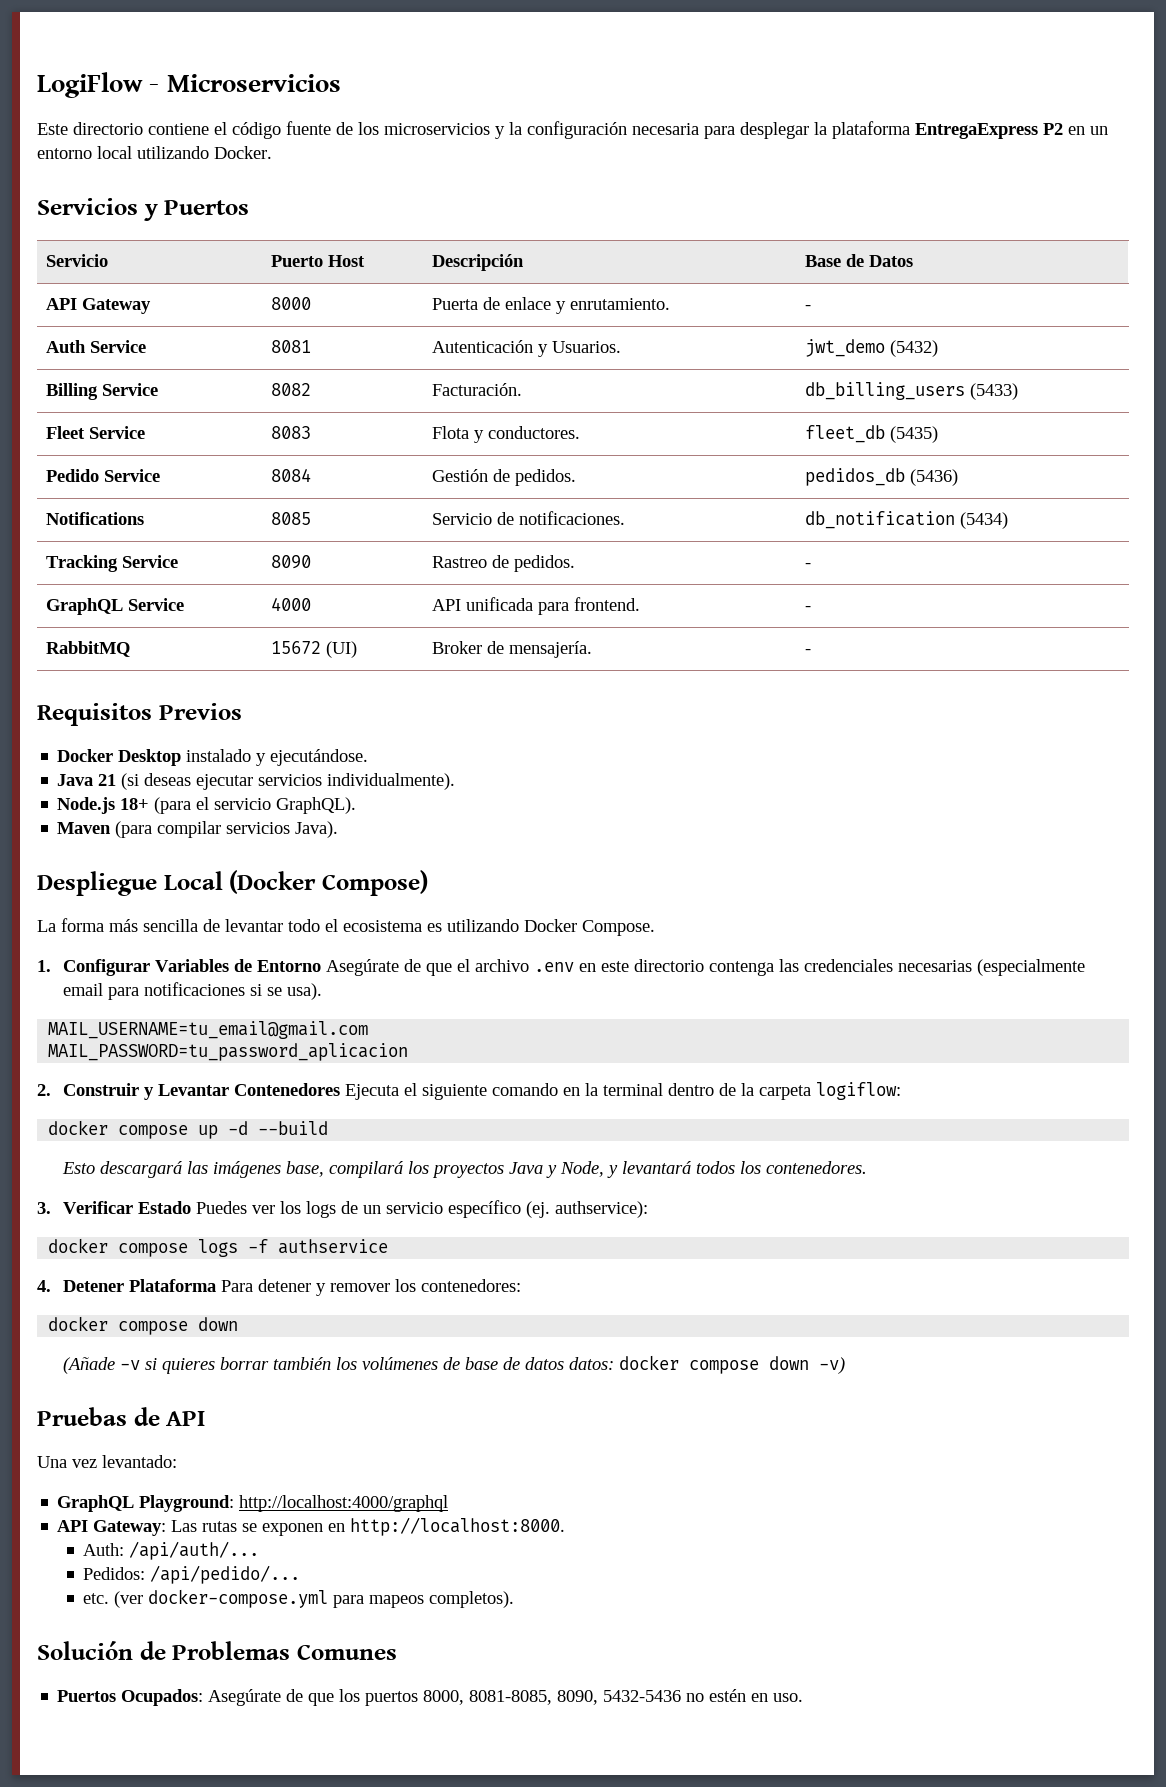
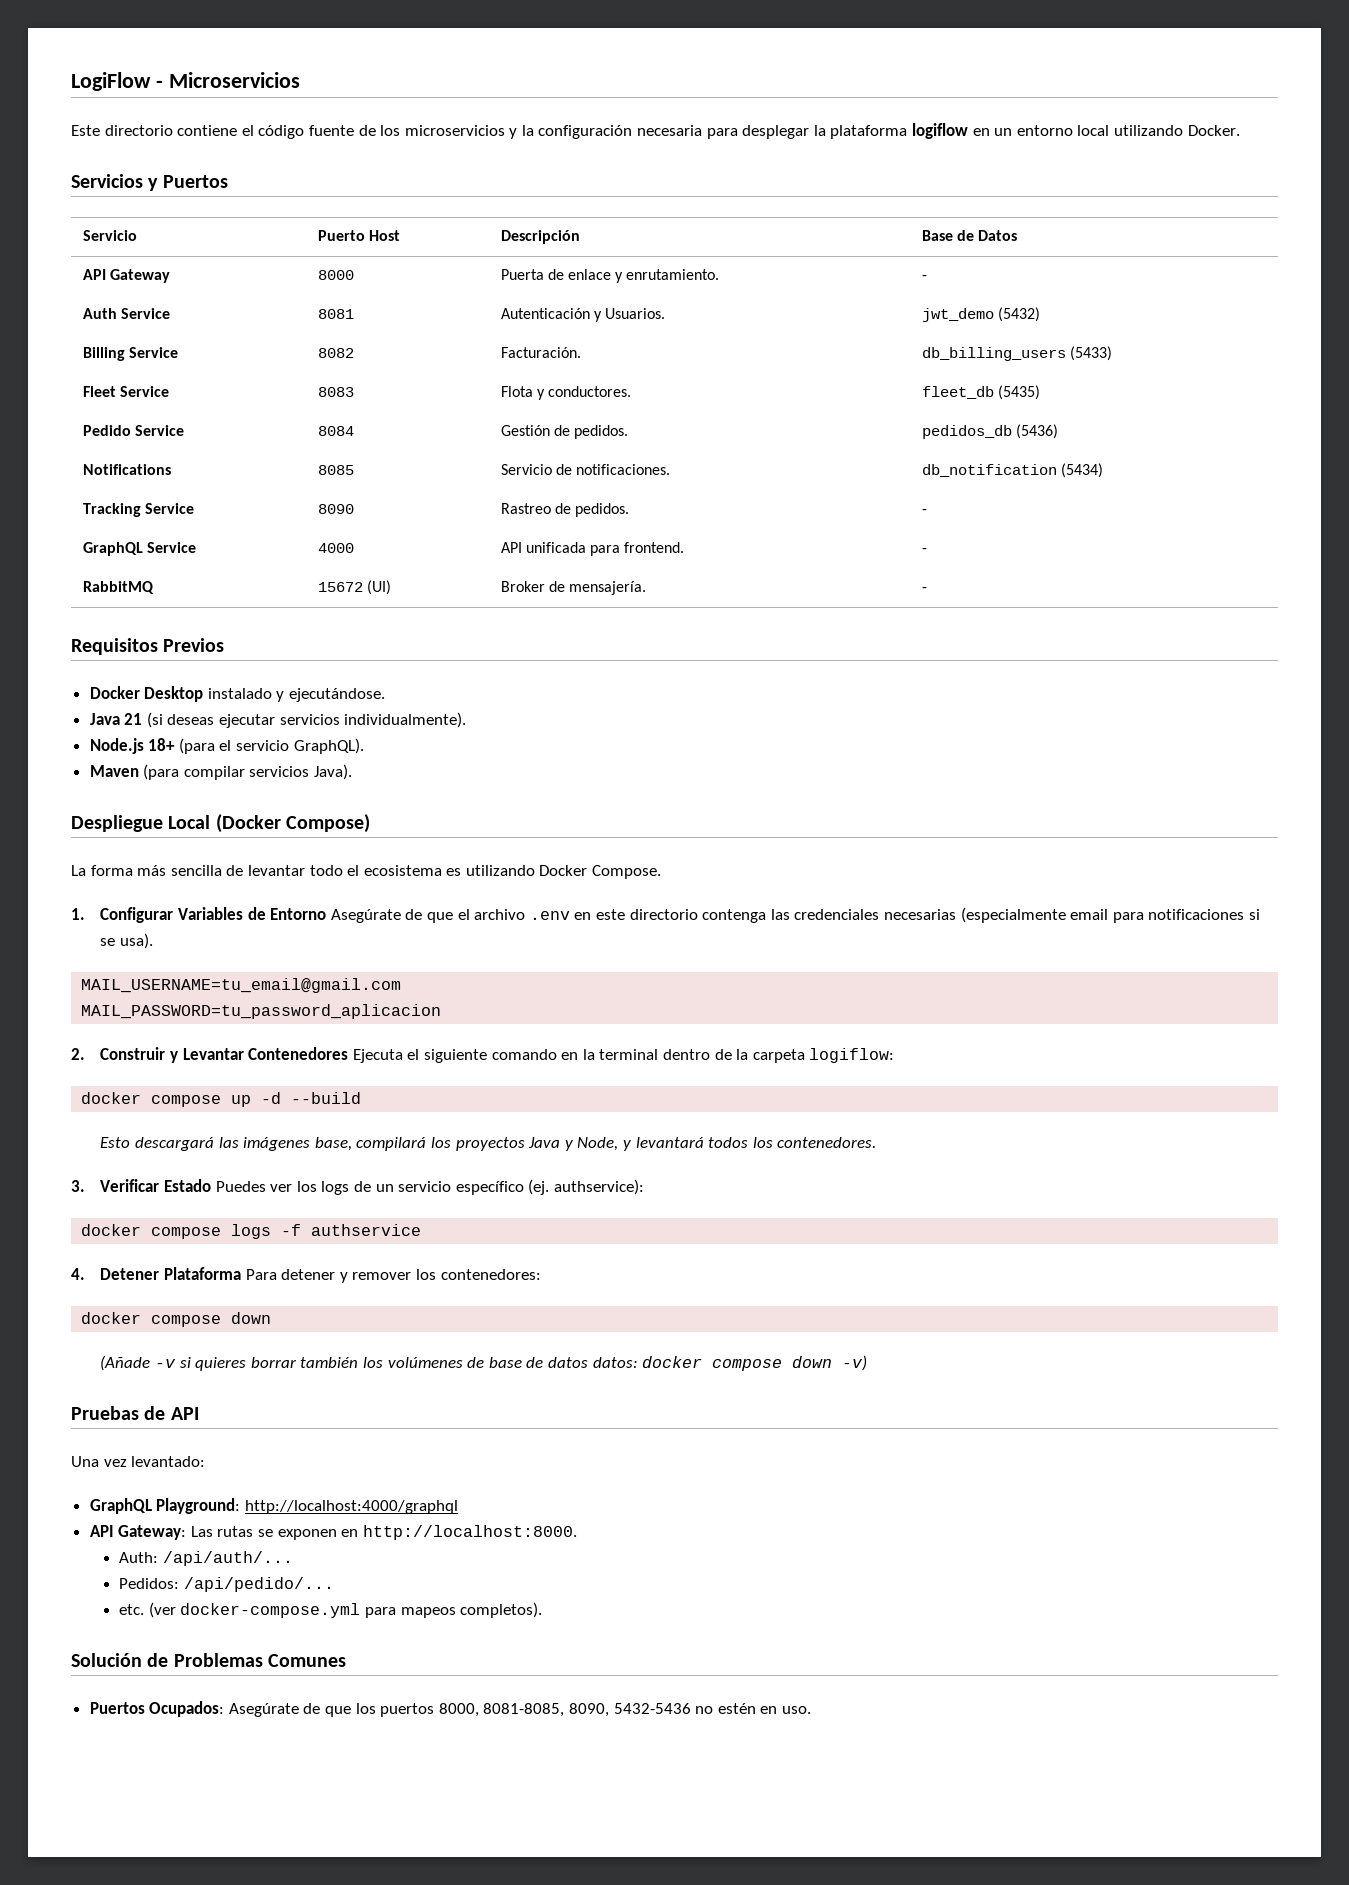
- Este directorio contiene el código fuente de los microservicios y la configuración necesaria para desplegar la plataforma EntregaExpress P2 en un entorno local utilizando Docker.
+ Este directorio contiene el código fuente de los microservicios y la configuración necesaria para desplegar la plataforma logiflow en un entorno local utilizando Docker.

